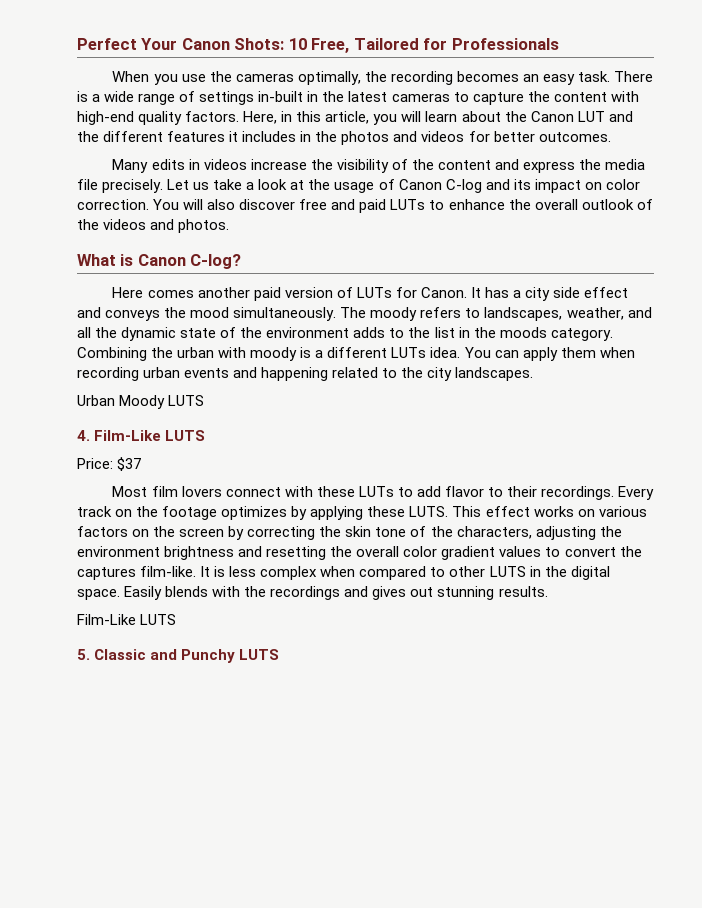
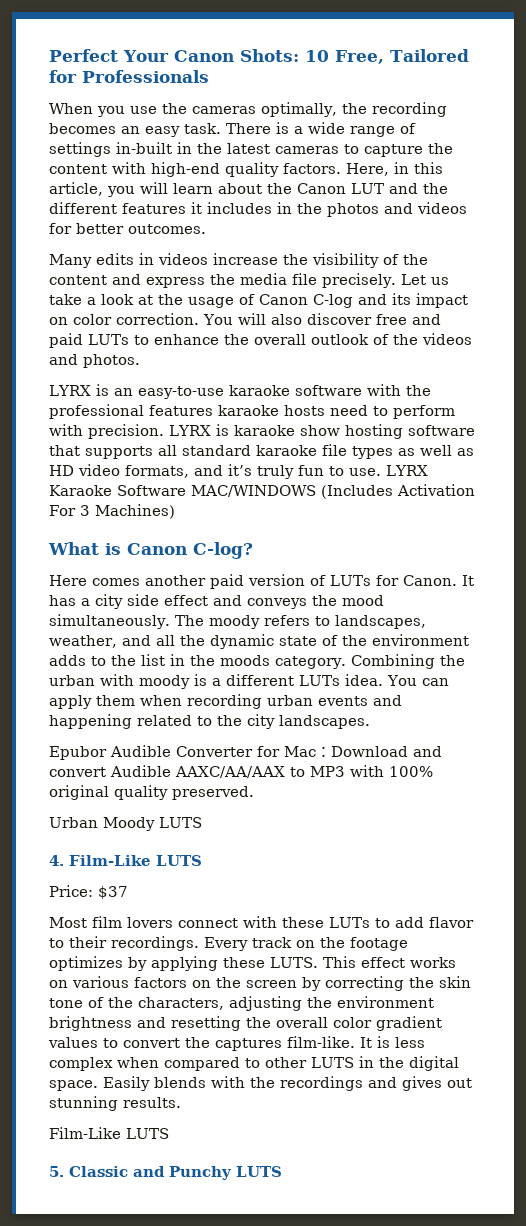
+ LYRX is an easy-to-use karaoke software with the professional features karaoke hosts need to perform with precision. LYRX is karaoke show hosting software that supports all standard karaoke file types as well as HD video formats, and it’s truly fun to use. LYRX Karaoke Software MAC/WINDOWS (Includes Activation For 3 Machines)
+ Epubor Audible Converter for Mac：Download and convert Audible AAXC/AA/AAX to MP3 with 100% original quality preserved.

